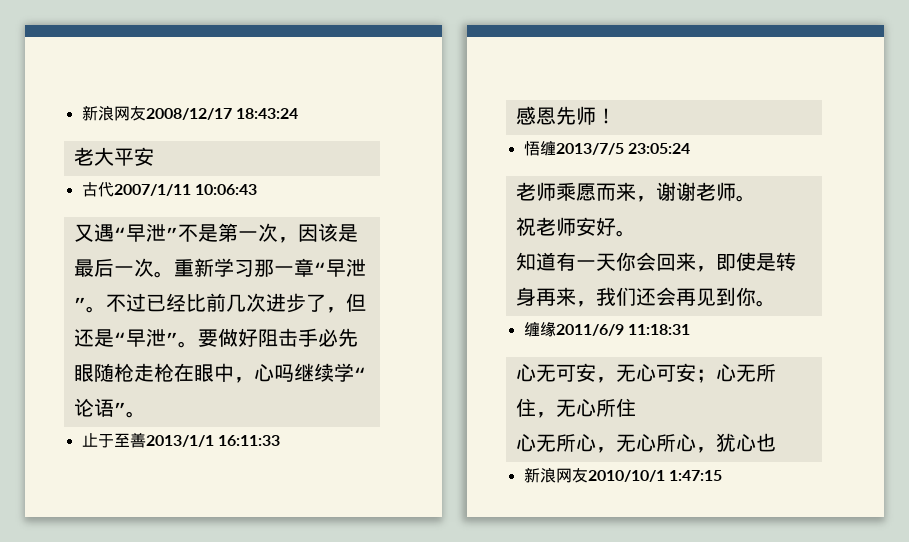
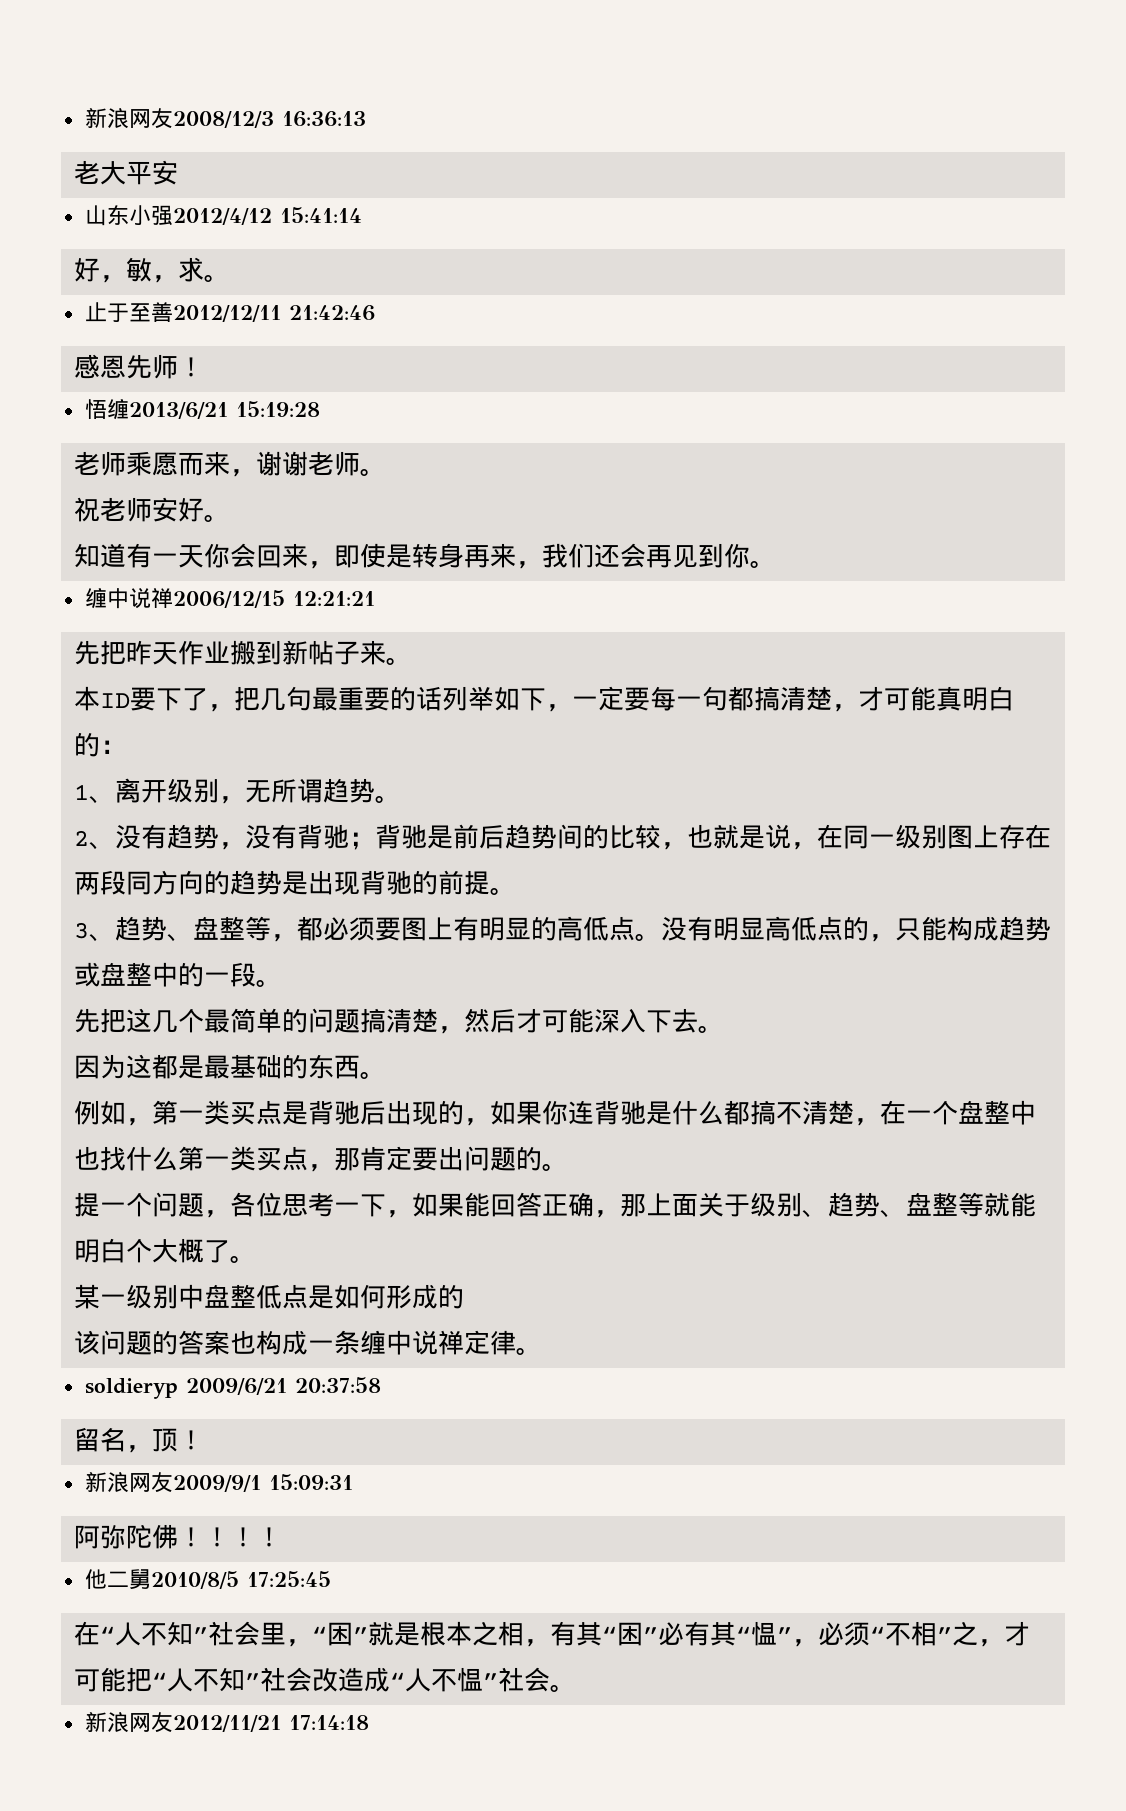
- 新浪网友2008/12/17 18:43:24
+ 新浪网友2008/12/3 16:36:13
- 古代2007/1/11 10:06:43
- 又遇“早泄”不是第一次，因该是最后一次。重新学习那一章“早泄”。不过已经比前几次进步了，但还是“早泄”。要做好阻击手必先眼随枪走枪在眼中，心吗继续学“论语”。
+ 山东小强2012/4/12 15:41:14
+ 好，敏，求。
- 止于至善2013/1/1 16:11:33
+ 止于至善2012/12/11 21:42:46
- 悟缠2013/7/5 23:05:24
+ 悟缠2013/6/21 15:19:28
- 缠缘2011/6/9 11:18:31
- 心无可安，无心可安；心无所住，无心所住
- 心无所心，无心所心，犹心也
- 新浪网友2010/10/1 1:47:15
+ 缠中说禅2006/12/15 12:21:21
+ 先把昨天作业搬到新帖子来。
+ 本ID要下了，把几句最重要的话列举如下，一定要每一句都搞清楚，才可能真明白的：
+ 1、离开级别，无所谓趋势。
+ 2、没有趋势，没有背驰；背驰是前后趋势间的比较，也就是说，在同一级别图上存在两段同方向的趋势是出现背驰的前提。
+ 3、趋势、盘整等，都必须要图上有明显的高低点。没有明显高低点的，只能构成趋势或盘整中的一段。
+ 先把这几个最简单的问题搞清楚，然后才可能深入下去。
+ 因为这都是最基础的东西。
+ 例如，第一类买点是背驰后出现的，如果你连背驰是什么都搞不清楚，在一个盘整中也找什么第一类买点，那肯定要出问题的。
+ 提一个问题，各位思考一下，如果能回答正确，那上面关于级别、趋势、盘整等就能明白个大概了。
+ 某一级别中盘整低点是如何形成的
+ 该问题的答案也构成一条缠中说禅定律。
+ soldieryp 2009/6/21 20:37:58
+ 留名，顶！
+ 新浪网友2009/9/1 15:09:31
+ 阿弥陀佛！！！！
+ 他二舅2010/8/5 17:25:45
+ 在“人不知”社会里，“困”就是根本之相，有其“困”必有其“愠”，必须“不相”之，才可能把“人不知”社会改造成“人不愠”社会。
+ 新浪网友2012/11/21 17:14:18

